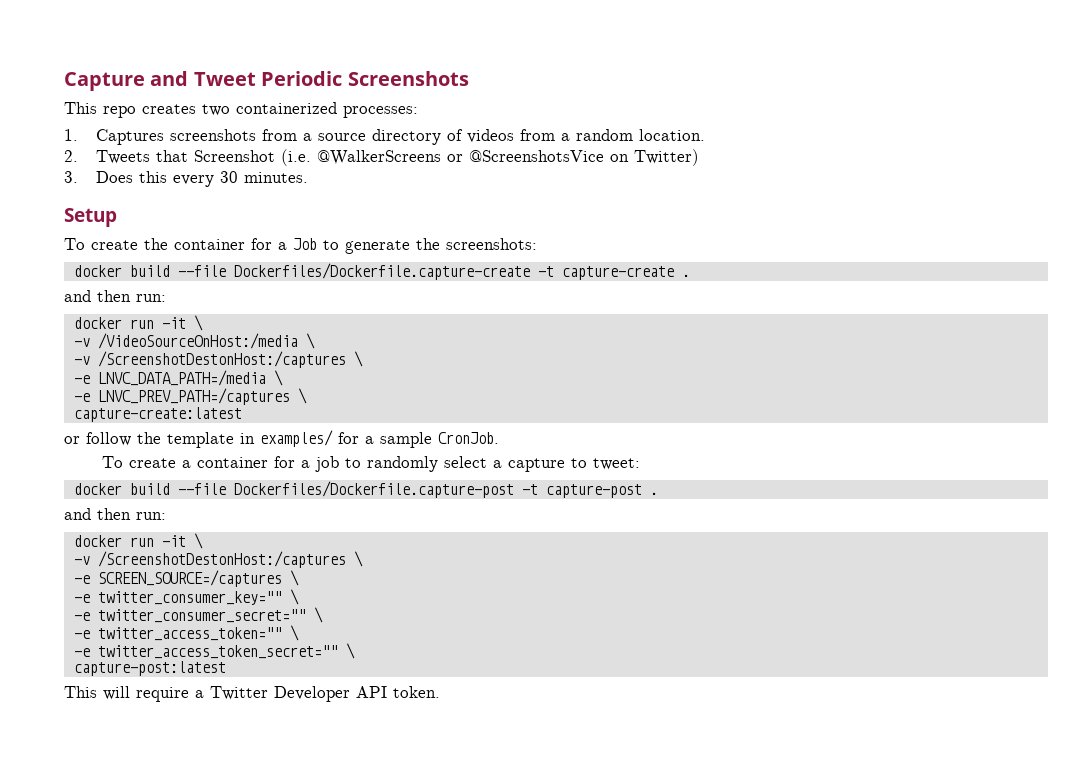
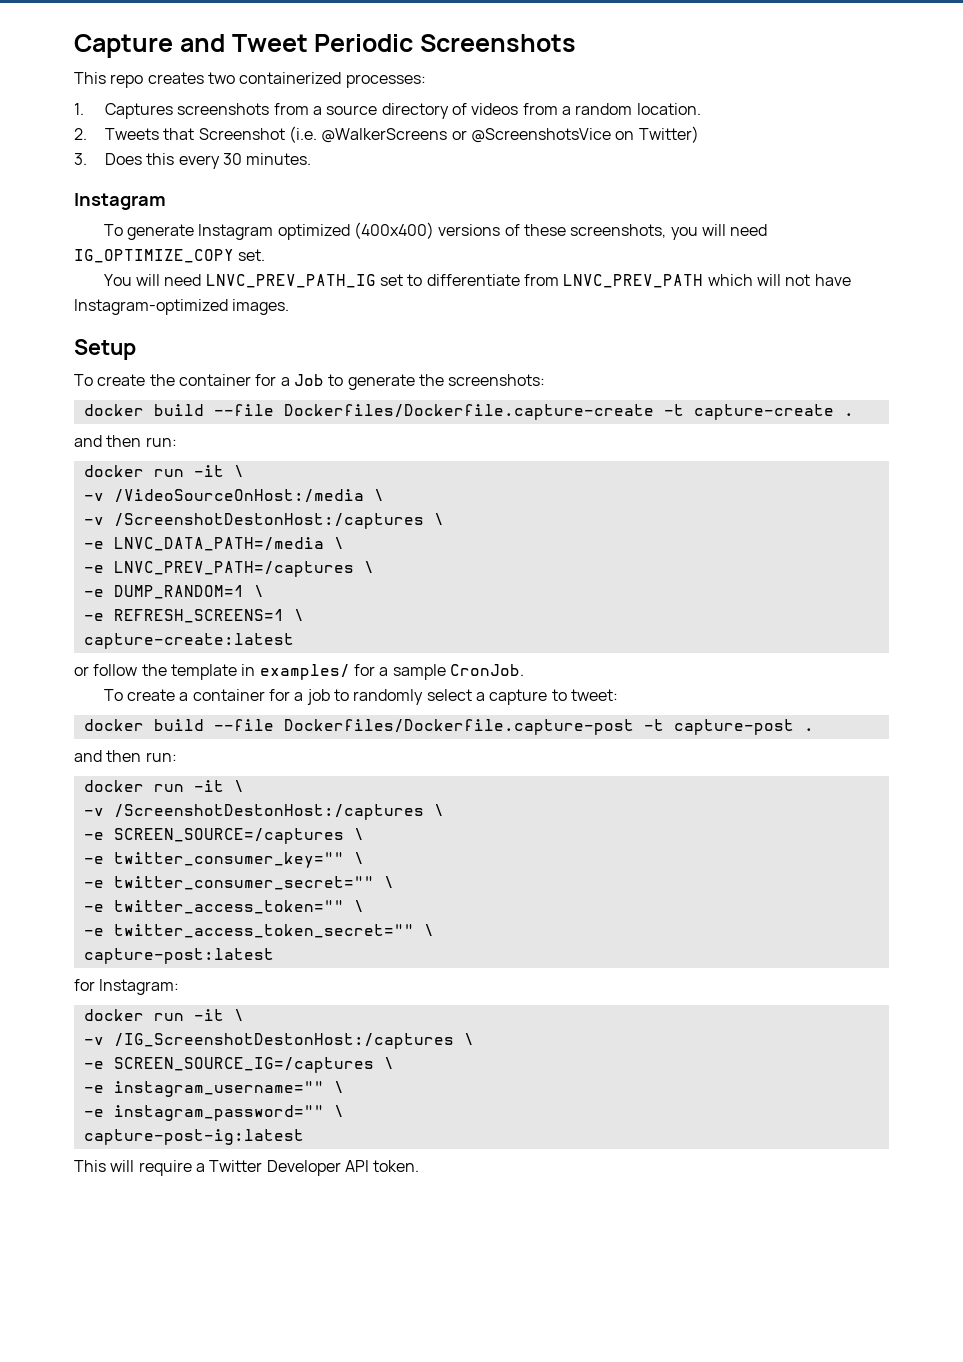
  3. Does this every 30 minutes.
+ Instagram
+ To generate Instagram optimized (400x400) versions of these screenshots, you will need IG_OPTIMIZE_COPY set.
+ You will need LNVC_PREV_PATH_IG set to differentiate from LNVC_PREV_PATH which will not have Instagram-optimized images.
+ -e DUMP_RANDOM=1 \
+ -e REFRESH_SCREENS=1 \
+ for Instagram:
+ docker run -it \
+ -v /IG_ScreenshotDestonHost:/captures \
+ -e SCREEN_SOURCE_IG=/captures \
+ -e instagram_username="" \
+ -e instagram_password="" \
+ capture-post-ig:latest

